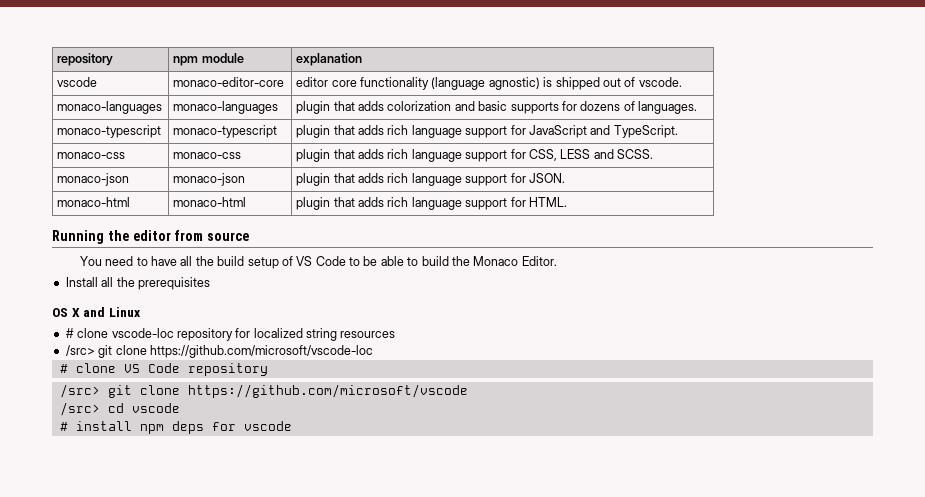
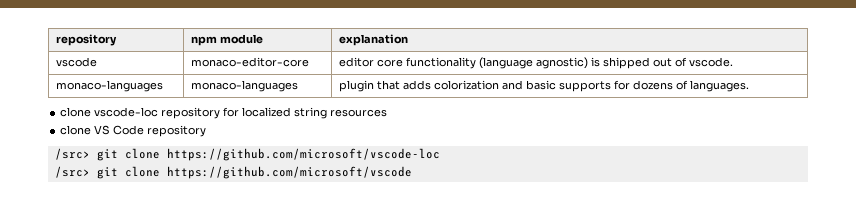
- monaco-typescript | monaco-typescript | plugin that adds rich language support for JavaScript and TypeScript.
- monaco-css | monaco-css | plugin that adds rich language support for CSS, LESS and SCSS.
- monaco-json | monaco-json | plugin that adds rich language support for JSON.
- monaco-html | monaco-html | plugin that adds rich language support for HTML.
- Running the editor from source
- You need to have all the build setup of VS Code to be able to build the Monaco Editor.
- Install all the prerequisites
- OS X and Linux
- # clone vscode-loc repository for localized string resources
+ clone vscode-loc repository for localized string resources
- /src> git clone https://github.com/microsoft/vscode-loc
- # clone VS Code repository
+ clone VS Code repository
+ /src> git clone https://github.com/microsoft/vscode-loc
  /src> git clone https://github.com/microsoft/vscode
- /src> cd vscode
- # install npm deps for vscode

